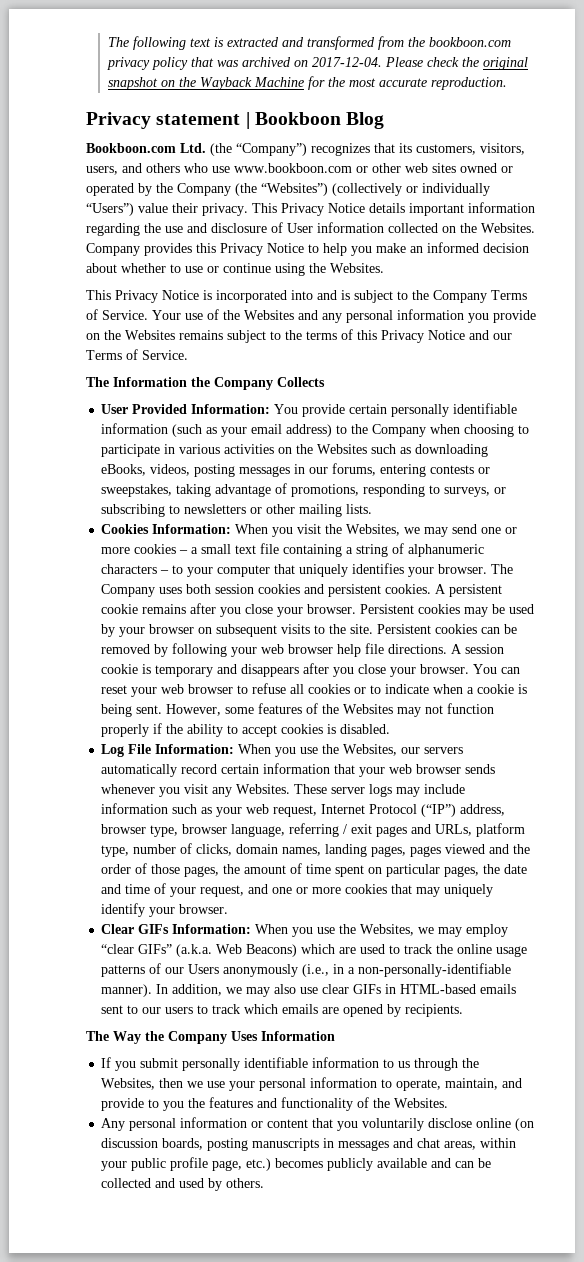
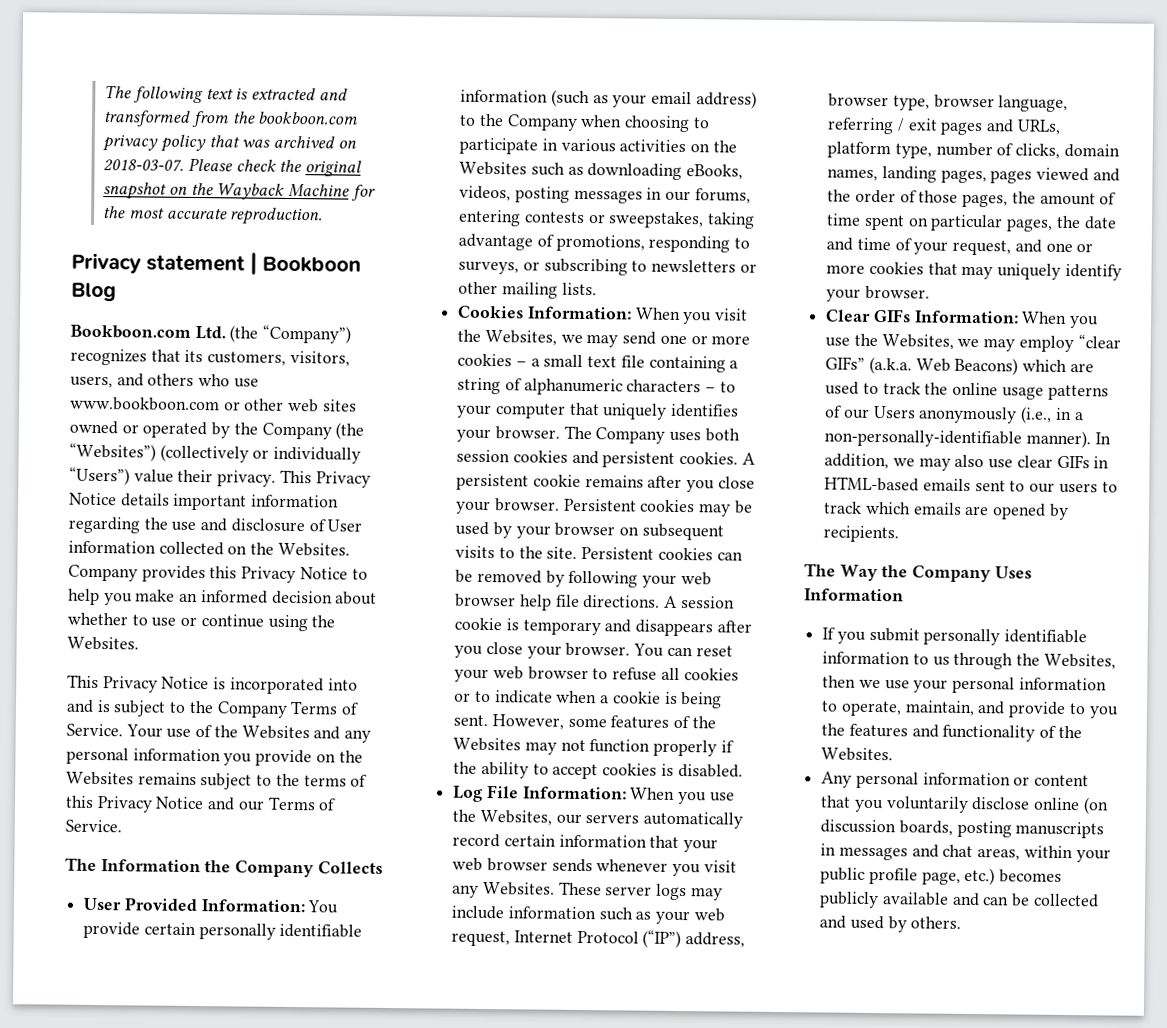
- The following text is extracted and transformed from the bookboon.com privacy policy that was archived on 2017-12-04.
+ The following text is extracted and transformed from the bookboon.com privacy policy that was archived on 2018-03-07.

